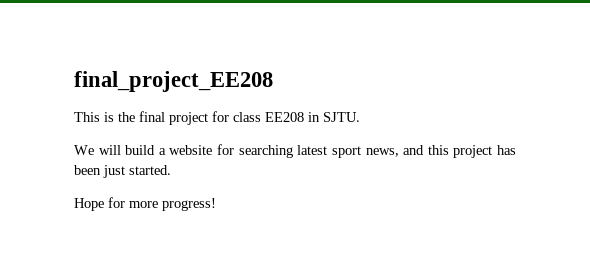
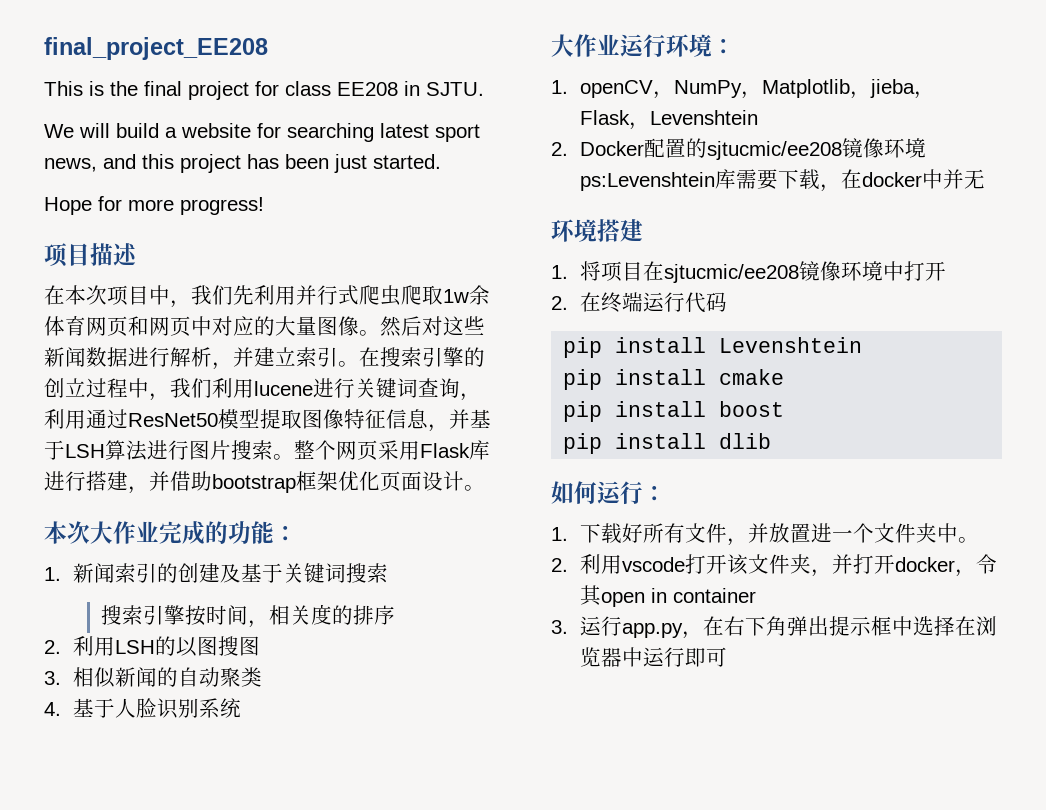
+ 项目描述
+ 在本次项目中，我们先利用并行式爬虫爬取1w余体育网页和网页中对应的大量图像。然后对这些新闻数据进行解析，并建立索引。在搜索引擎的创立过程中，我们利用lucene进行关键词查询，利用通过ResNet50模型提取图像特征信息，并基于LSH算法进行图片搜索。整个网页采用Flask库进行搭建，并借助bootstrap框架优化页面设计。
+ 本次大作业完成的功能：
+ 1.新闻索引的创建及基于关键词搜索
+ 搜索引擎按时间，相关度的排序
+ 2.利用LSH的以图搜图
+ 3.相似新闻的自动聚类
+ 4.基于人脸识别系统
+ 大作业运行环境：
+ 1. openCV，NumPy，Matplotlib，jieba，Flask，Levenshtein
+ 2. Docker配置的sjtucmic/ee208镜像环境ps:Levenshtein库需要下载，在docker中并无
+ 环境搭建
+ 1.将项目在sjtucmic/ee208镜像环境中打开
+ 2.在终端运行代码
+ pip install Levenshtein
+ pip install cmake
+ pip install boost
+ pip install dlib
+ 如何运行：
+ 1.下载好所有文件，并放置进一个文件夹中。
+ 2.利用vscode打开该文件夹，并打开docker，令其open in container
+ 3.运行app.py，在右下角弹出提示框中选择在浏览器中运行即可

